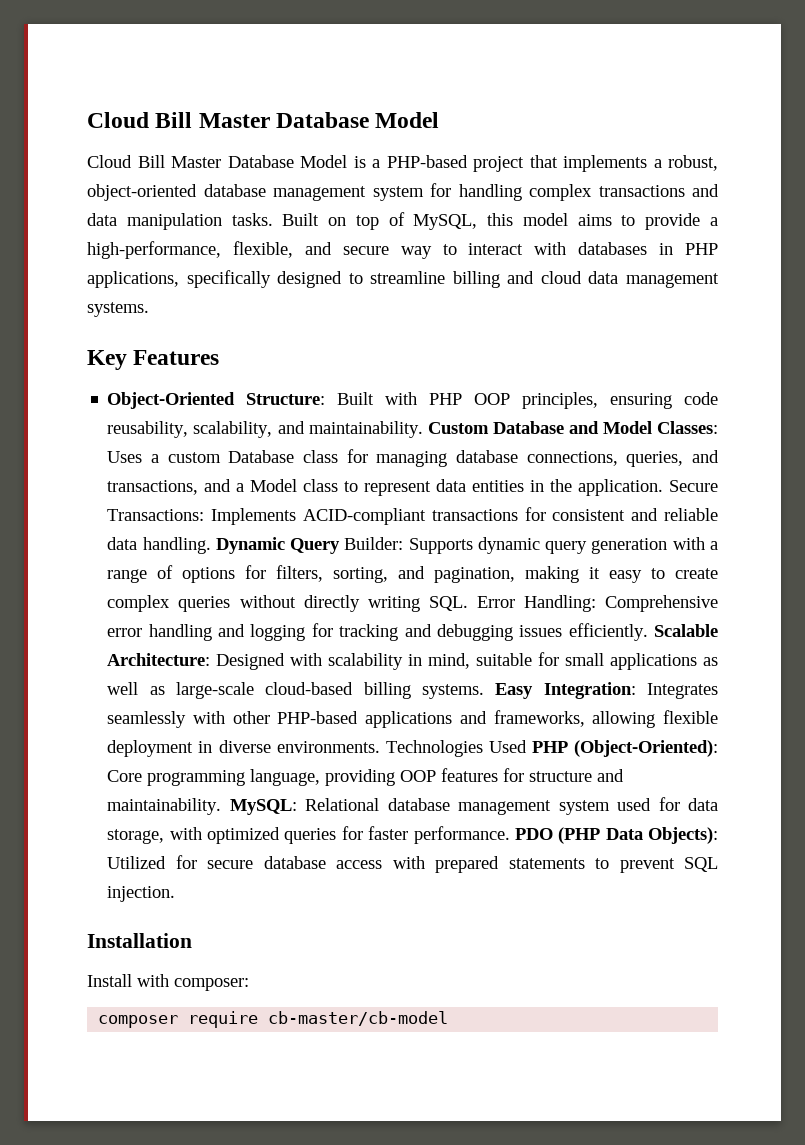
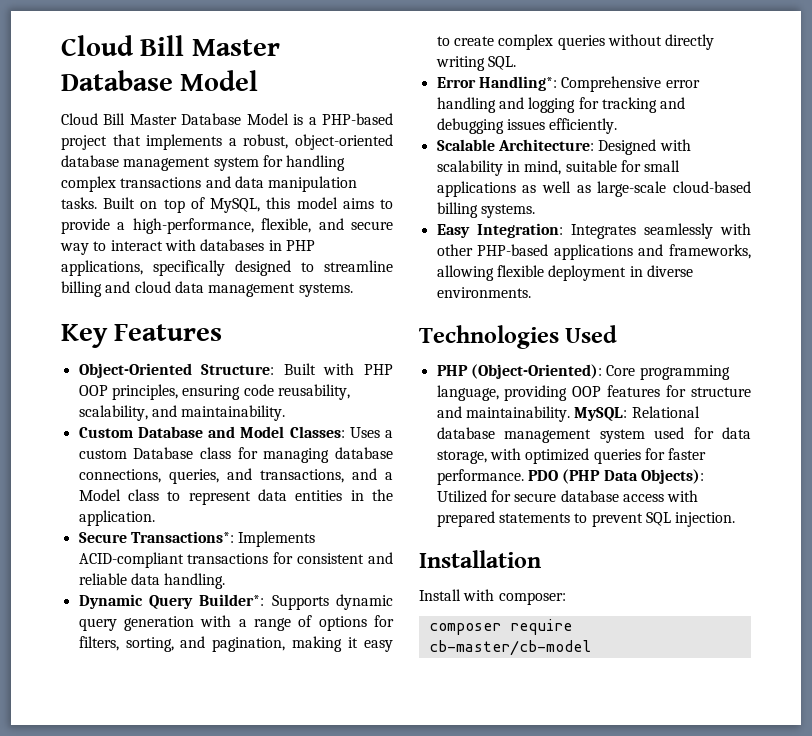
- Built with PHP OOP principles, ensuring code reusability, scalability, and maintainability. Custom Database and Model Classes:
+ Built with PHP OOP principles, ensuring code reusability, scalability, and maintainability.
+ Custom Database and Model Classes:
- Uses a custom Database class for managing database connections, queries, and transactions, and a Model class to represent data entities in the application. Secure Transactions:
+ Uses a custom Database class for managing database connections, queries, and transactions, and a Model class to represent data entities in the application.
+ Secure Transactions*:
- Implements ACID-compliant transactions for consistent and reliable data handling. Dynamic Query Builder:
+ Implements ACID-compliant transactions for consistent and reliable data handling.
+ Dynamic Query Builder*:
- Supports dynamic query generation with a range of options for filters, sorting, and pagination, making it easy to create complex queries without directly writing SQL. Error Handling:
+ Supports dynamic query generation with a range of options for filters, sorting, and pagination, making it easy to create complex queries without directly writing SQL.
+ Error Handling*:
- Comprehensive error handling and logging for tracking and debugging issues efficiently. Scalable Architecture:
+ Comprehensive error handling and logging for tracking and debugging issues efficiently.
+ Scalable Architecture:
- Designed with scalability in mind, suitable for small applications as well as large-scale cloud-based billing systems. Easy Integration:
+ Designed with scalability in mind, suitable for small applications as well as large-scale cloud-based billing systems.
+ Easy Integration:
- Integrates seamlessly with other PHP-based applications and frameworks, allowing flexible deployment in diverse environments. Technologies Used PHP (Object-Oriented):
+ Integrates seamlessly with other PHP-based applications and frameworks, allowing flexible deployment in diverse environments.
+ Technologies Used
+ PHP (Object-Oriented):

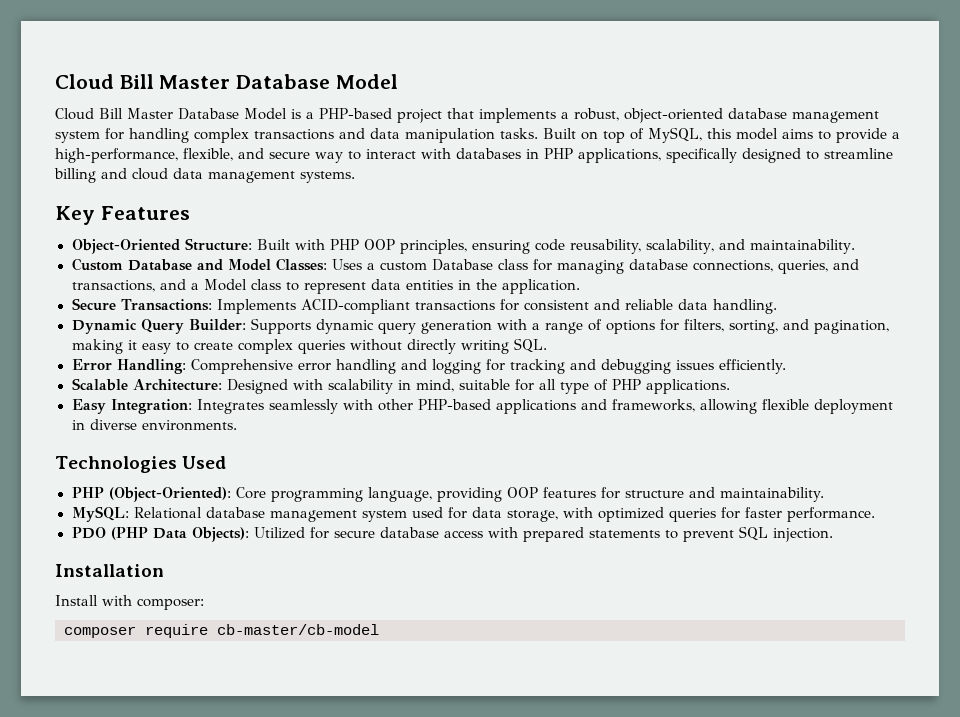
- Secure Transactions*: Implements ACID-compliant transactions for consistent and reliable data handling.
+ Secure Transactions: Implements ACID-compliant transactions for consistent and reliable data handling.
- Dynamic Query Builder*: Supports dynamic query generation with a range of options for filters, sorting, and pagination, making it easy to create complex queries without directly writing SQL.
+ Dynamic Query Builder: Supports dynamic query generation with a range of options for filters, sorting, and pagination, making it easy to create complex queries without directly writing SQL.
- Error Handling*: Comprehensive error handling and logging for tracking and debugging issues efficiently.
+ Error Handling: Comprehensive error handling and logging for tracking and debugging issues efficiently.
- Scalable Architecture: Designed with scalability in mind, suitable for small applications as well as large-scale cloud-based billing systems.
+ Scalable Architecture: Designed with scalability in mind, suitable for all type of PHP applications.
- PHP (Object-Oriented): Core programming language, providing OOP features for structure and maintainability. MySQL: Relational database management system used for data storage, with optimized queries for faster performance. PDO (PHP Data Objects): Utilized for secure database access with prepared statements to prevent SQL injection.
+ PHP (Object-Oriented): Core programming language, providing OOP features for structure and maintainability.
+ MySQL: Relational database management system used for data storage, with optimized queries for faster performance.
+ PDO (PHP Data Objects): Utilized for secure database access with prepared statements to prevent SQL injection.

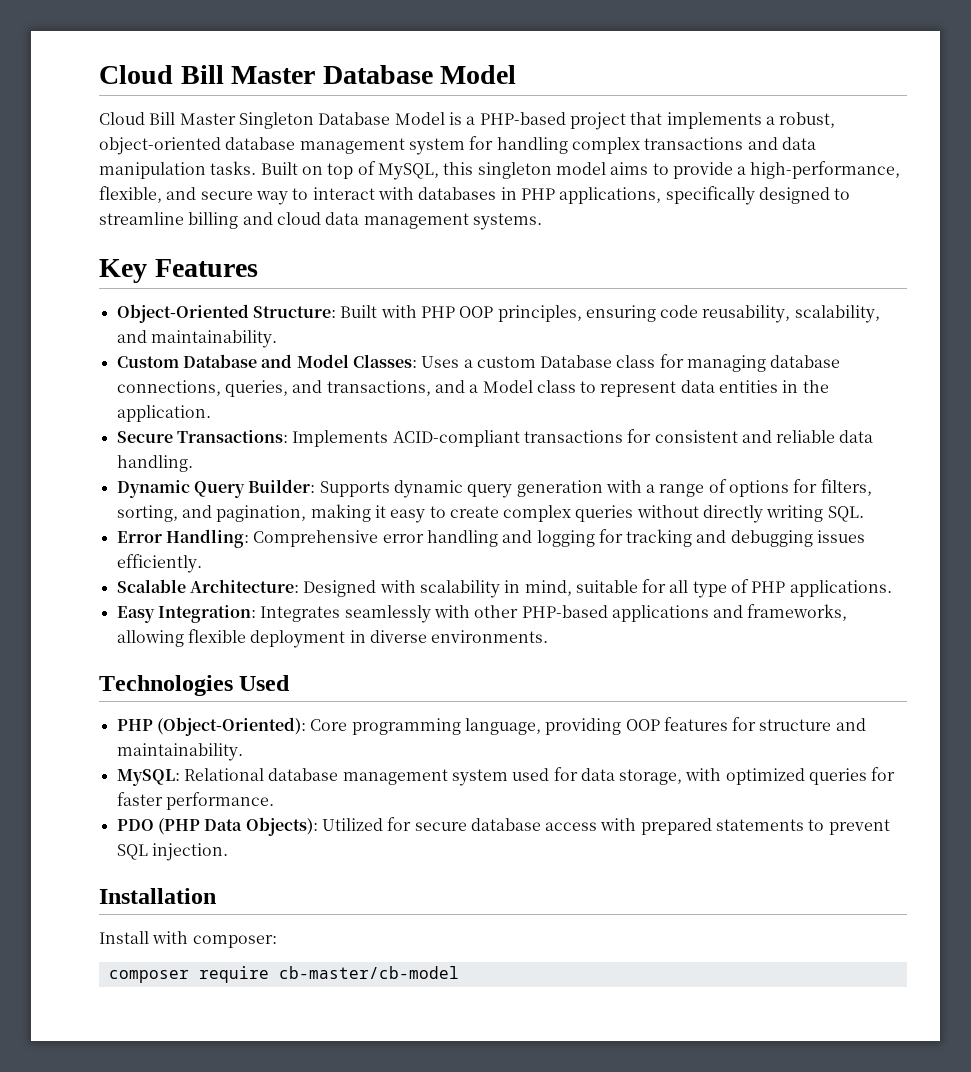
- Cloud Bill Master Database Model is a PHP-based project that implements a robust, object-oriented database management system for handling complex transactions and data manipulation tasks.
+ Cloud Bill Master Singleton Database Model is a PHP-based project that implements a robust, object-oriented database management system for handling complex transactions and data manipulation tasks.
- Built on top of MySQL, this model aims to provide a high-performance, flexible, and secure way to interact with databases in PHP applications, specifically designed to streamline billing and cloud data management systems.
+ Built on top of MySQL, this singleton model aims to provide a high-performance, flexible, and secure way to interact with databases in PHP applications, specifically designed to streamline billing and cloud data management systems.

